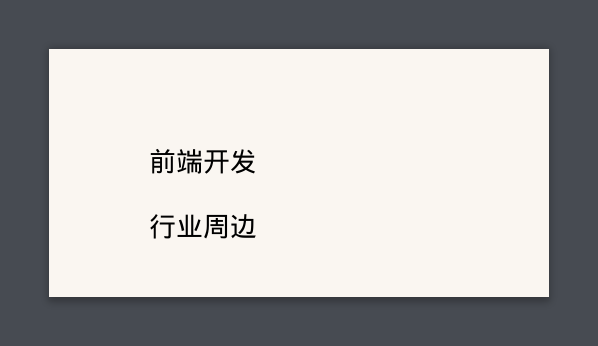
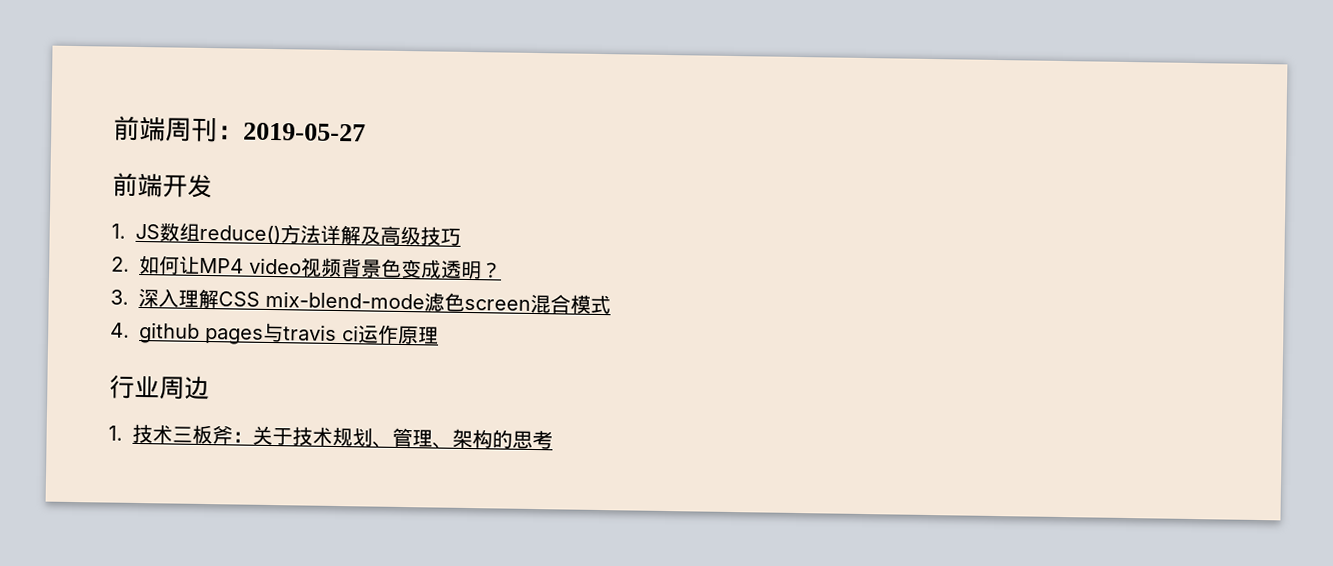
+ 前端周刊：2019-05-27
  前端开发
+ 1. JS数组reduce()方法详解及高级技巧
+ 2.如何让MP4 video视频背景色变成透明？
+ 3.深入理解CSS mix-blend-mode滤色screen混合模式
+ 4. github pages与travis ci运作原理
  行业周边
+ 1.技术三板斧：关于技术规划、管理、架构的思考

